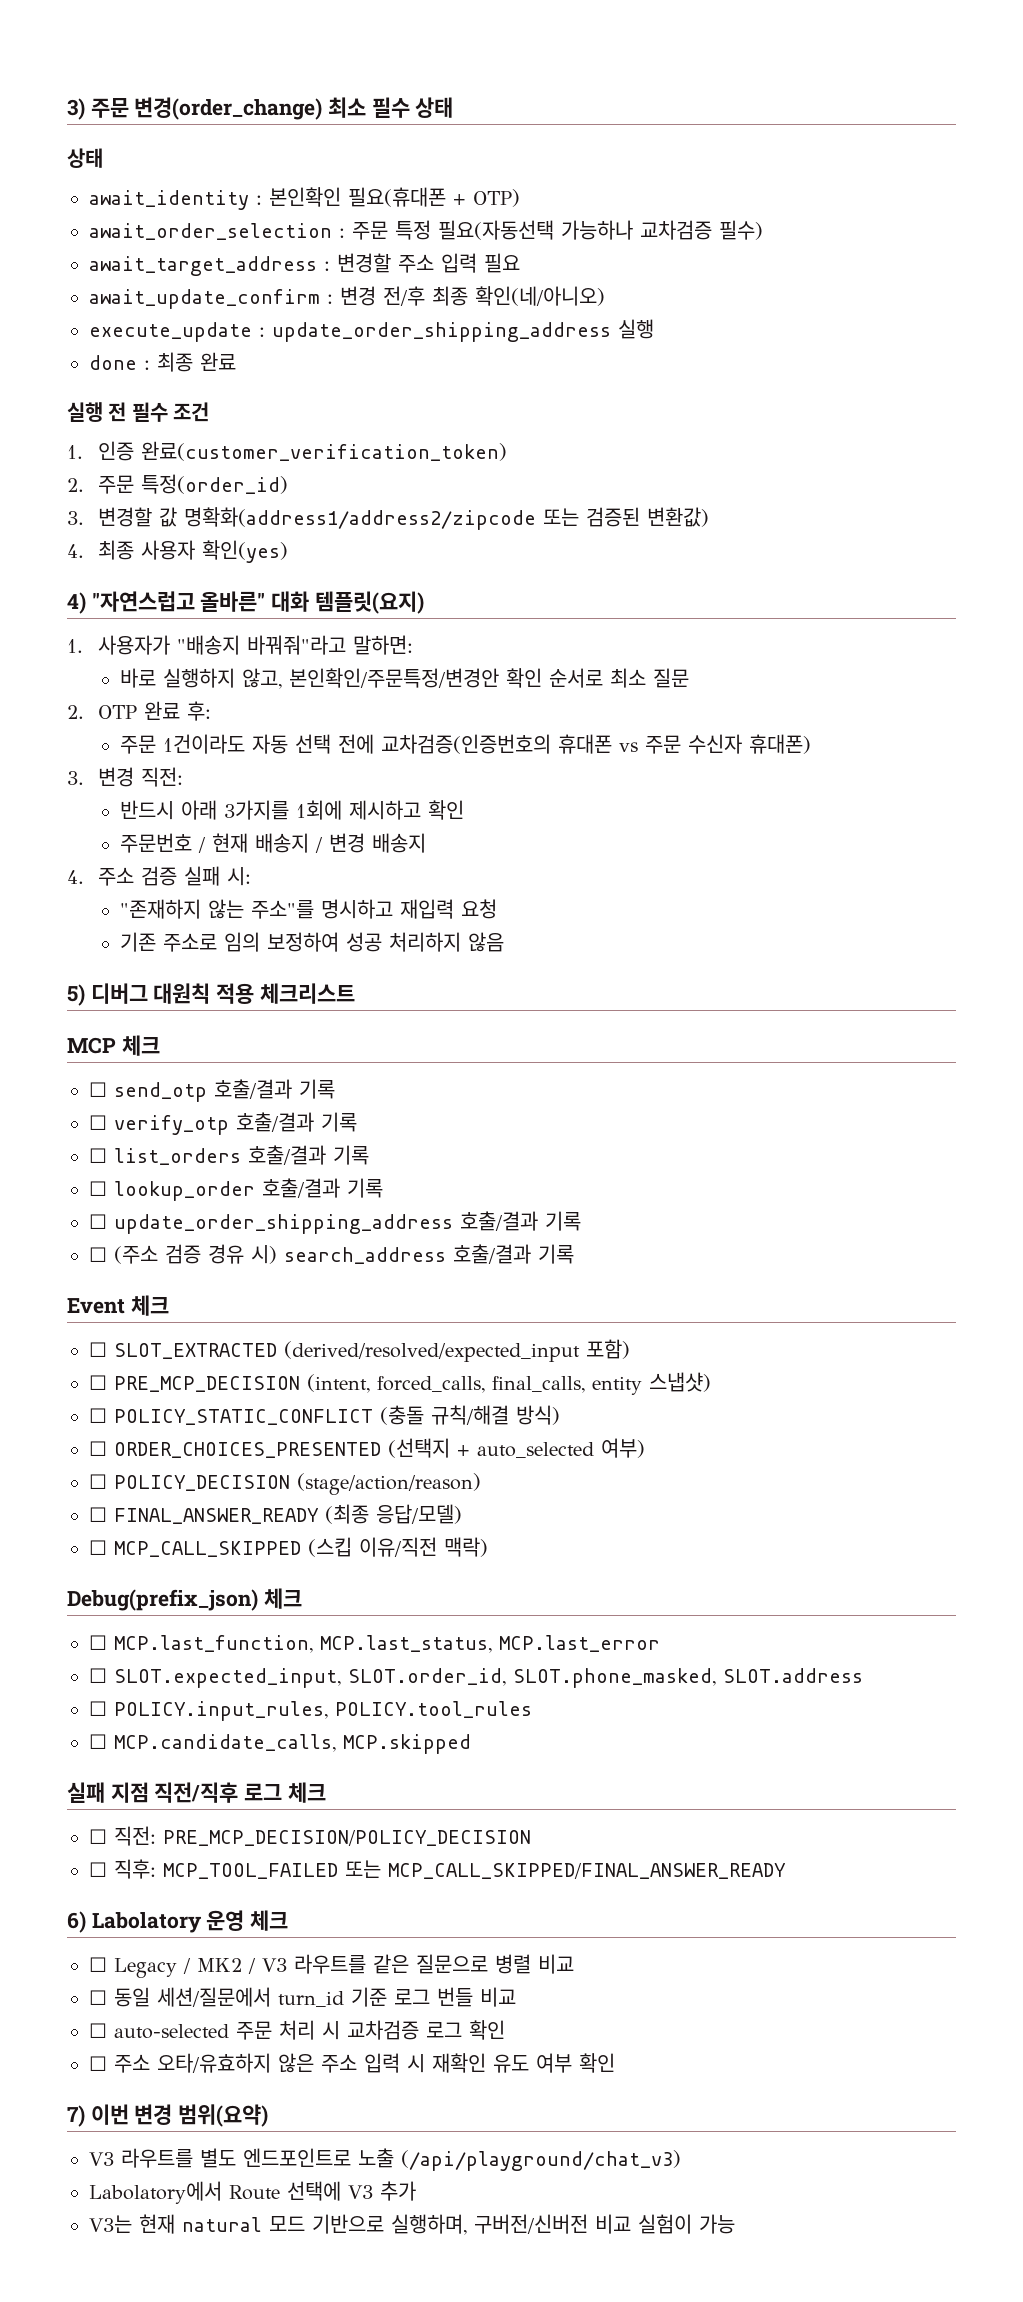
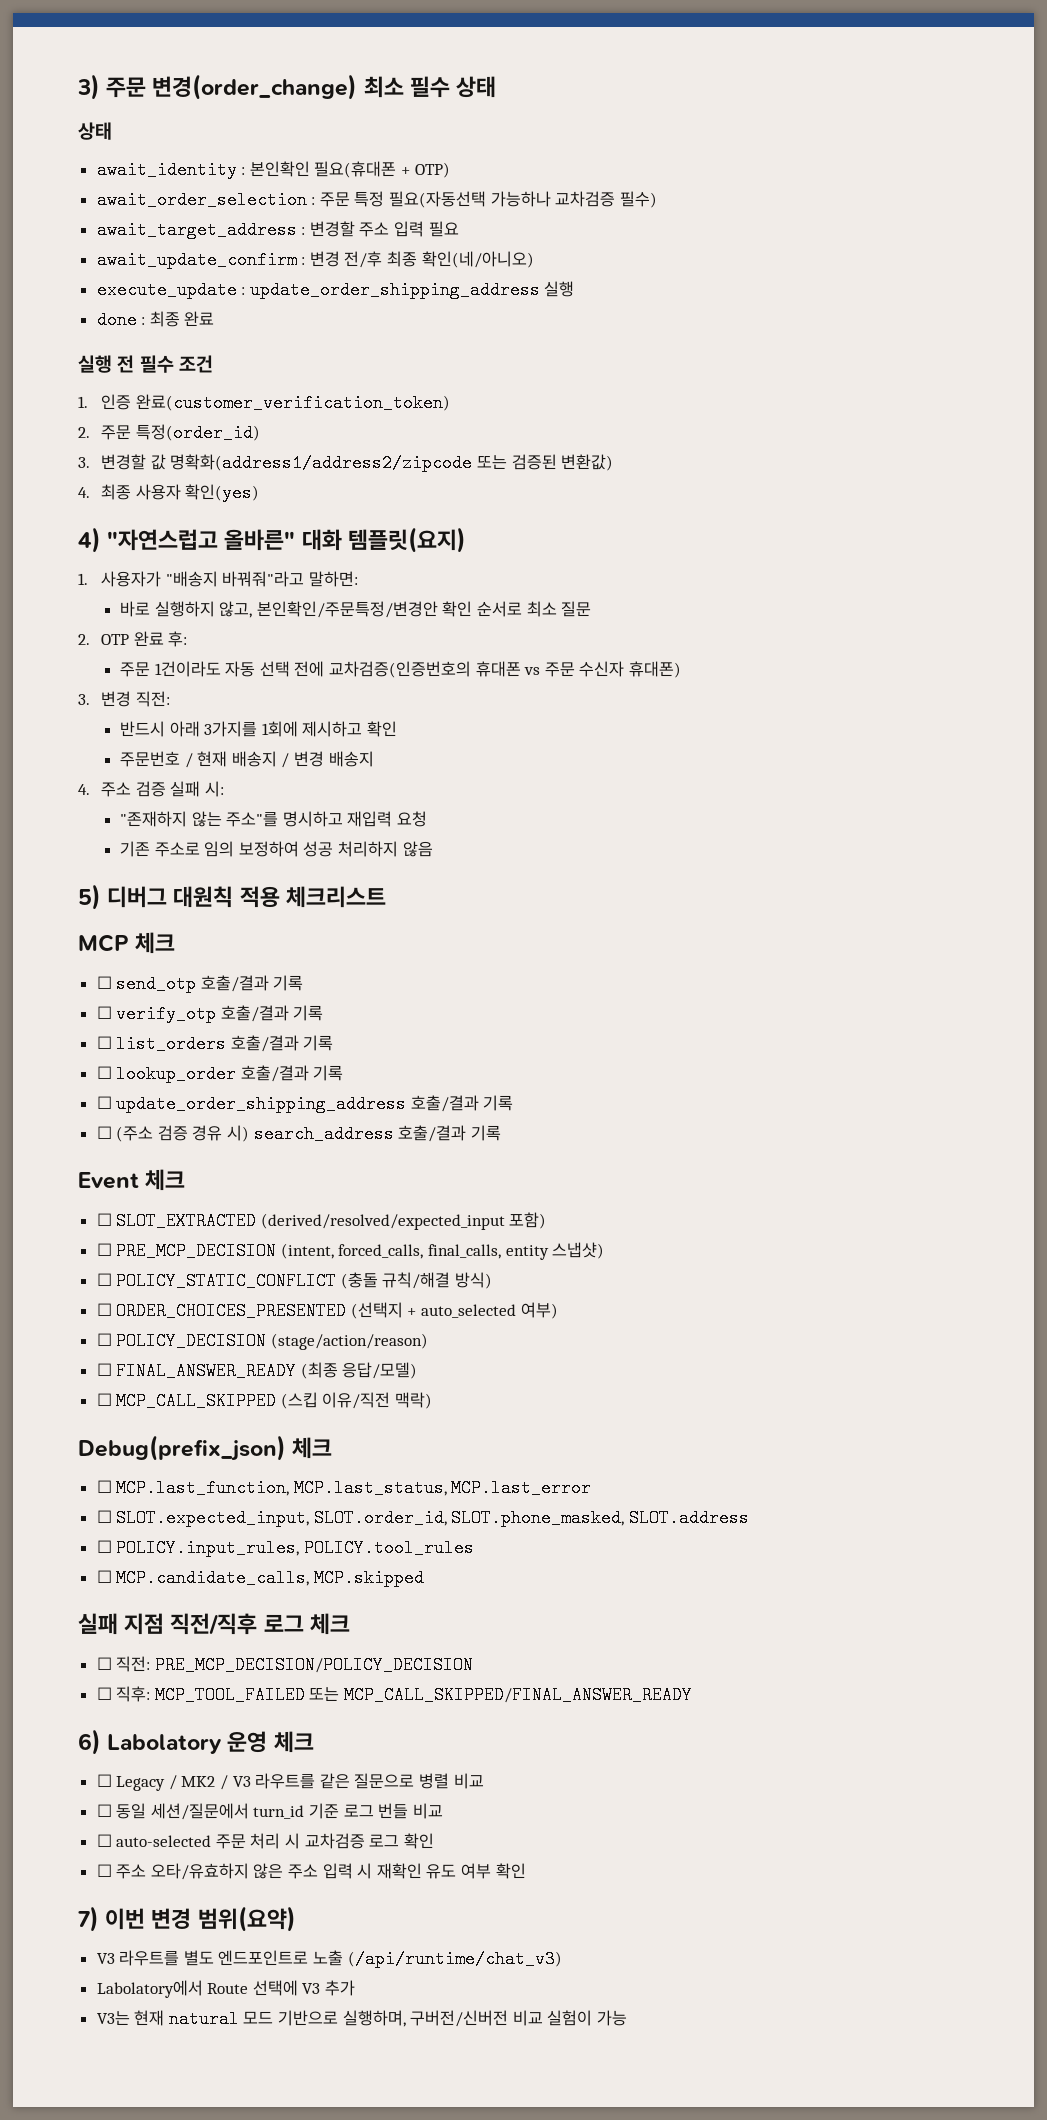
- V3 라우트를 별도 엔드포인트로 노출 (/api/playground/chat_v3)
+ V3 라우트를 별도 엔드포인트로 노출 (/api/runtime/chat_v3)

